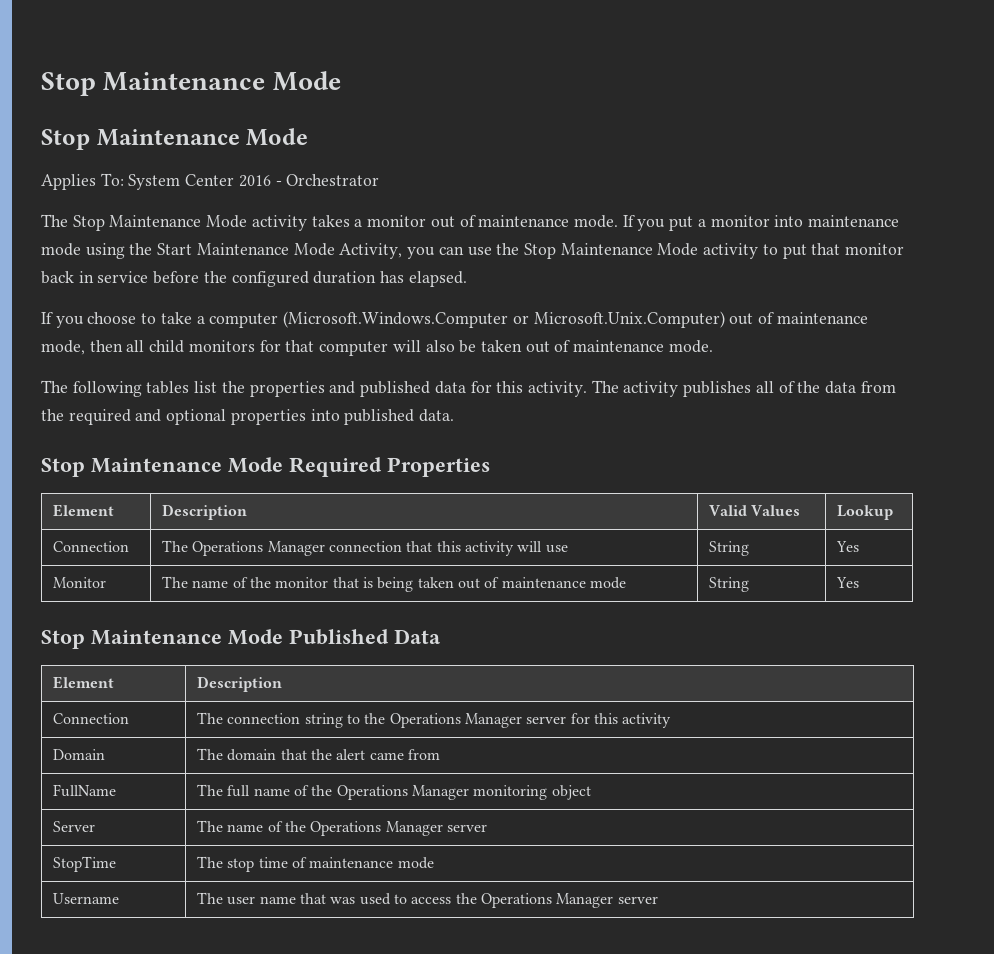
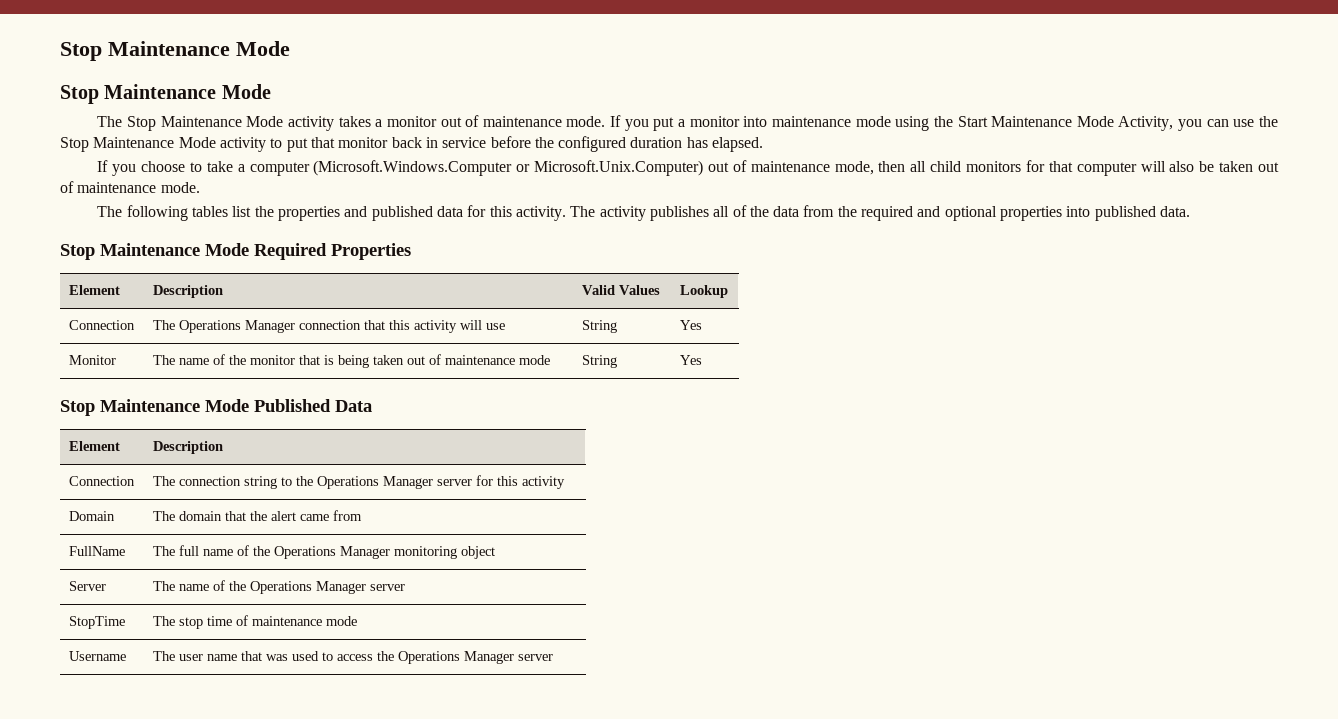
- Applies To: System Center 2016 - Orchestrator

